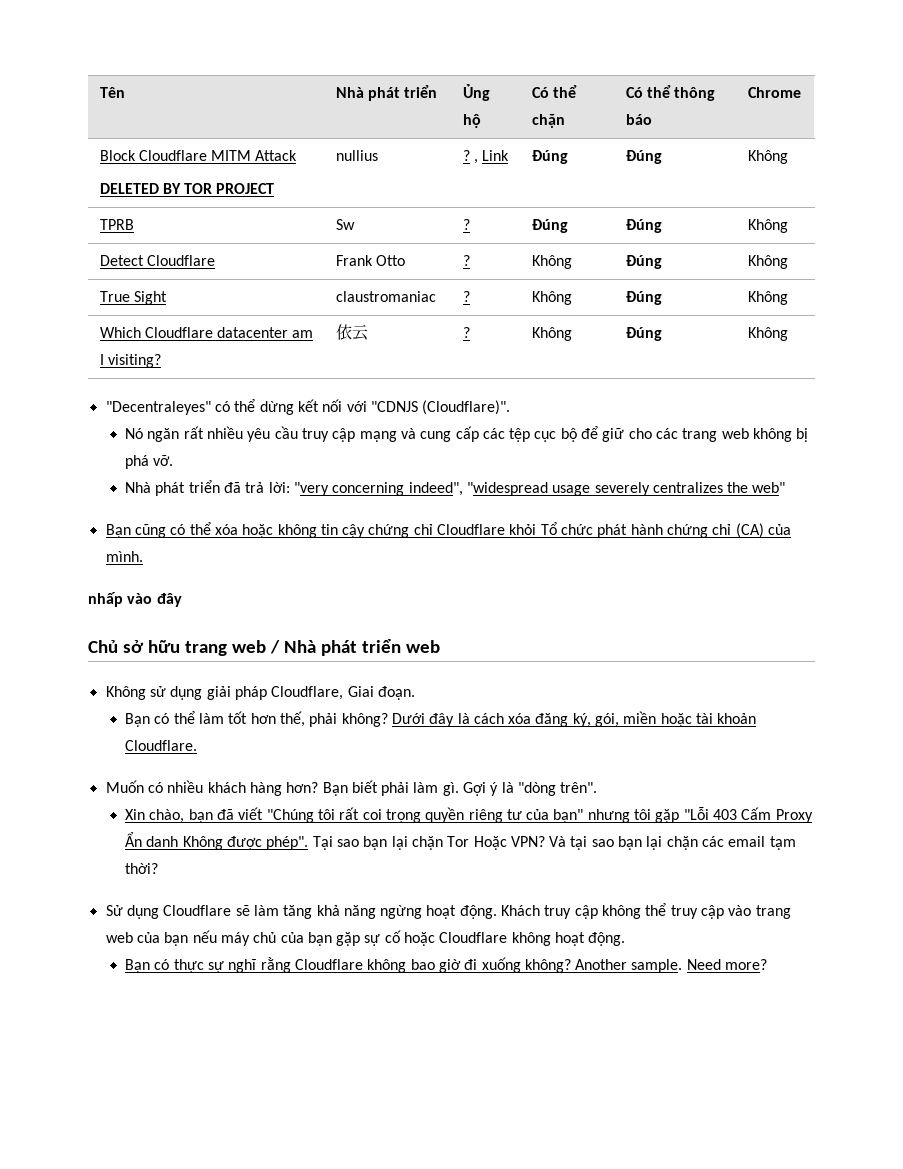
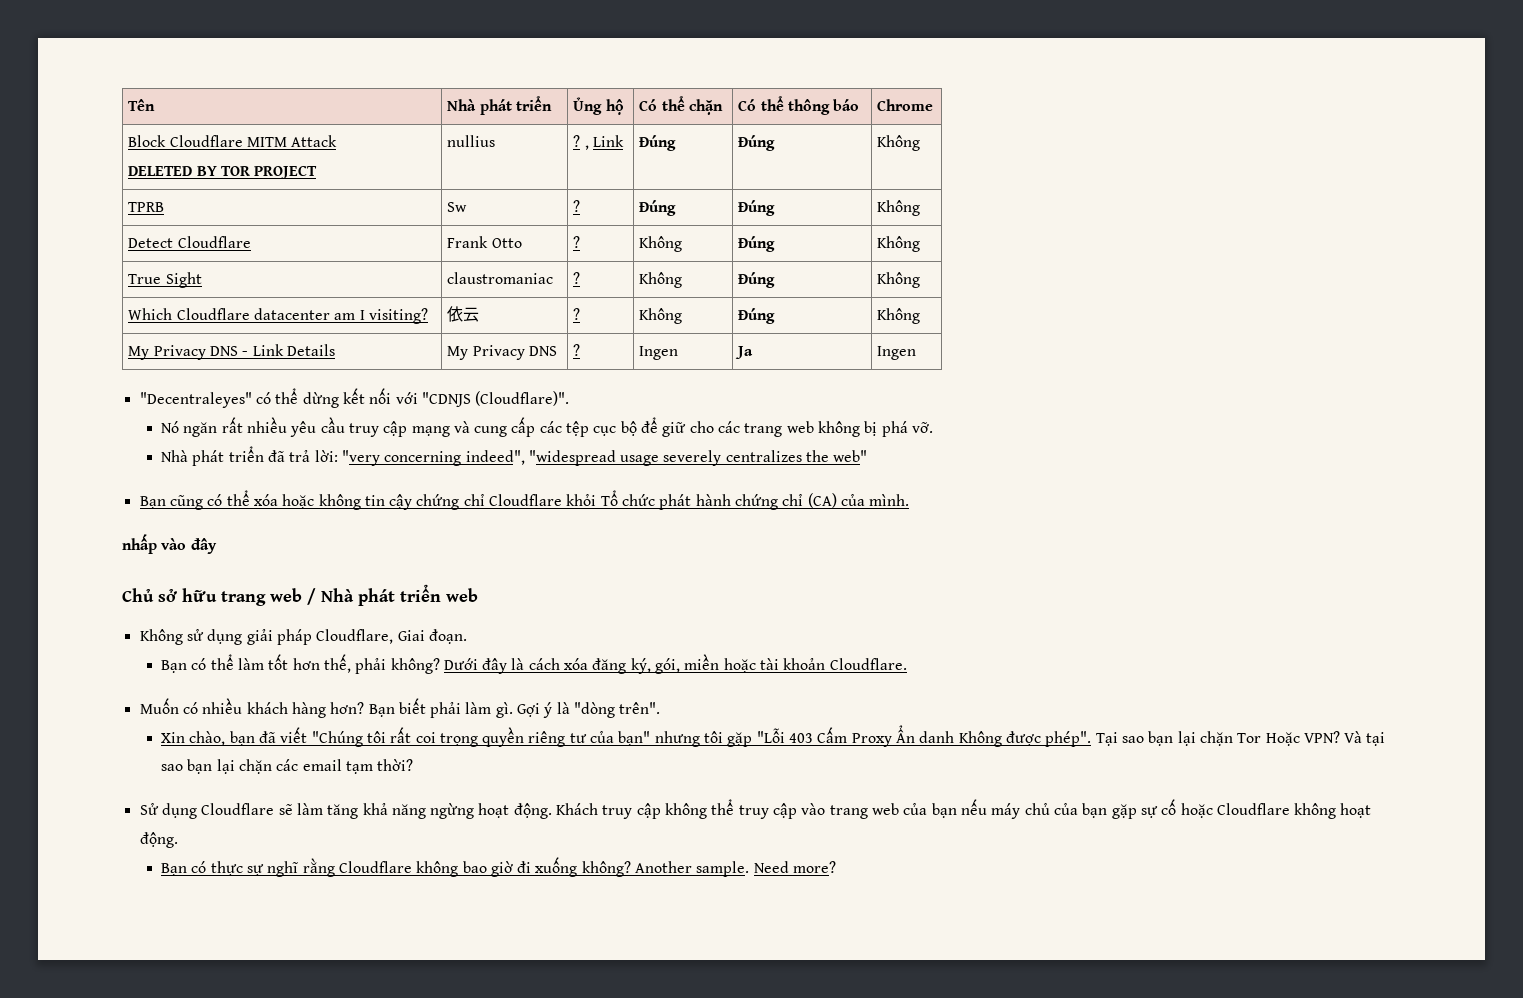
+ My Privacy DNS - Link Details | My Privacy DNS | ? | Ingen | Ja | Ingen

